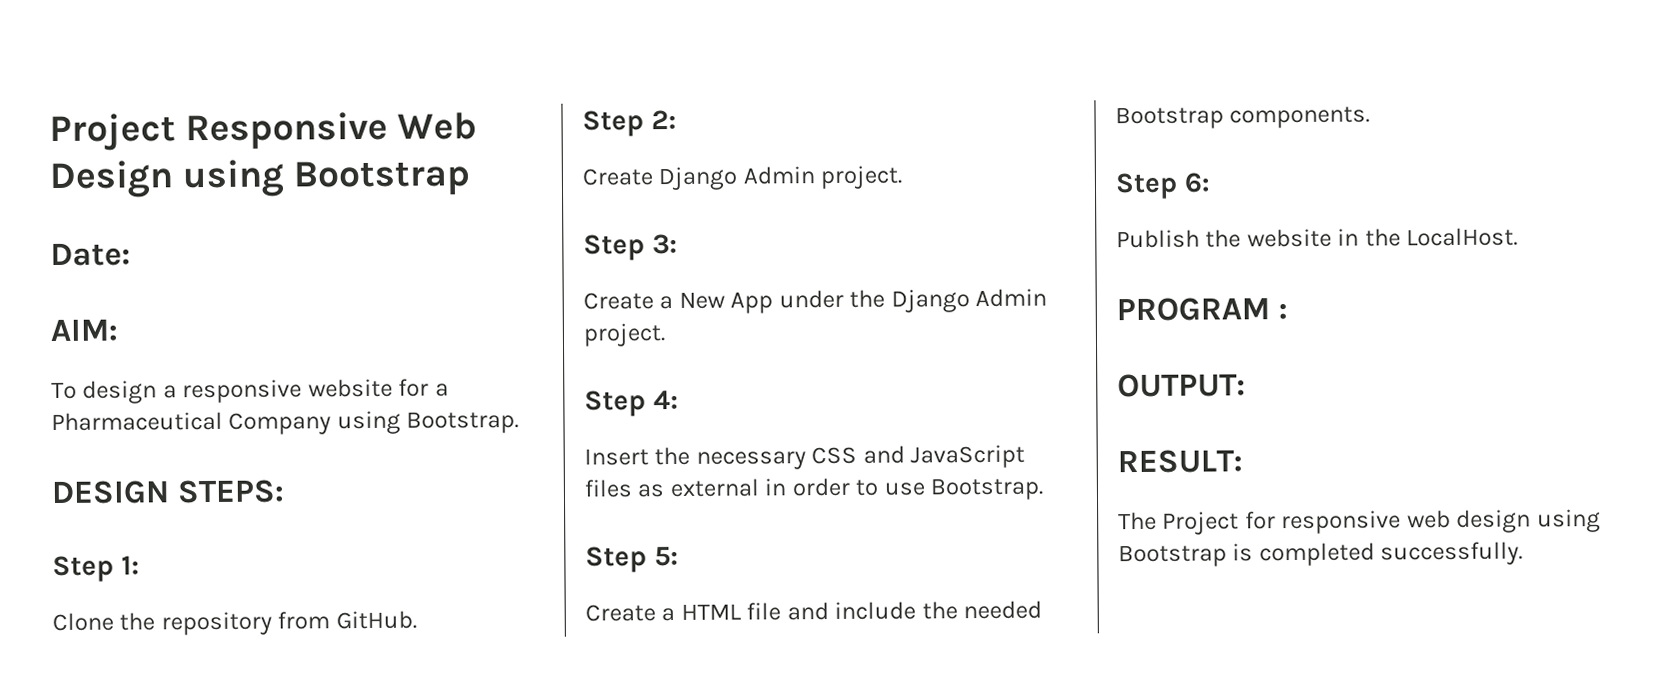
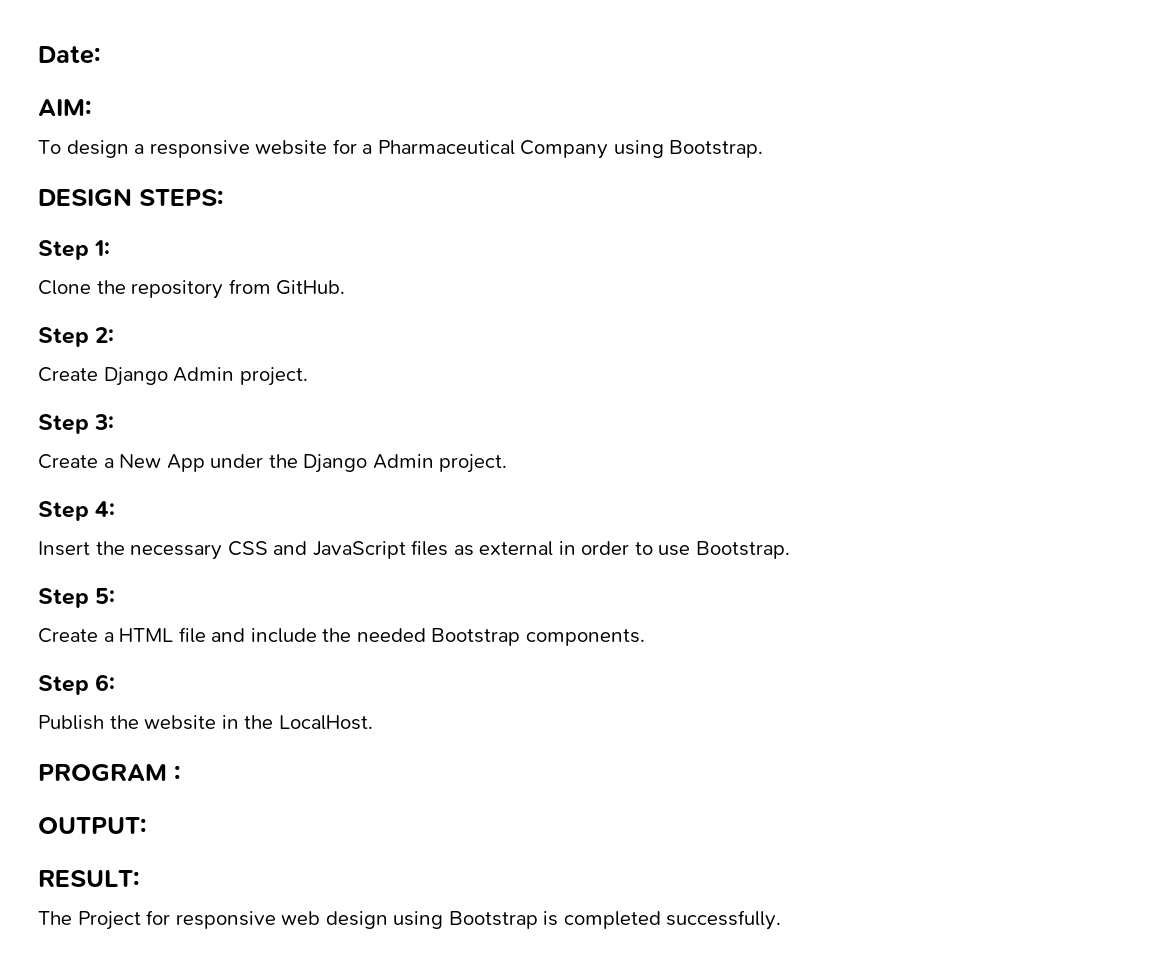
- Project Responsive Web Design using Bootstrap

